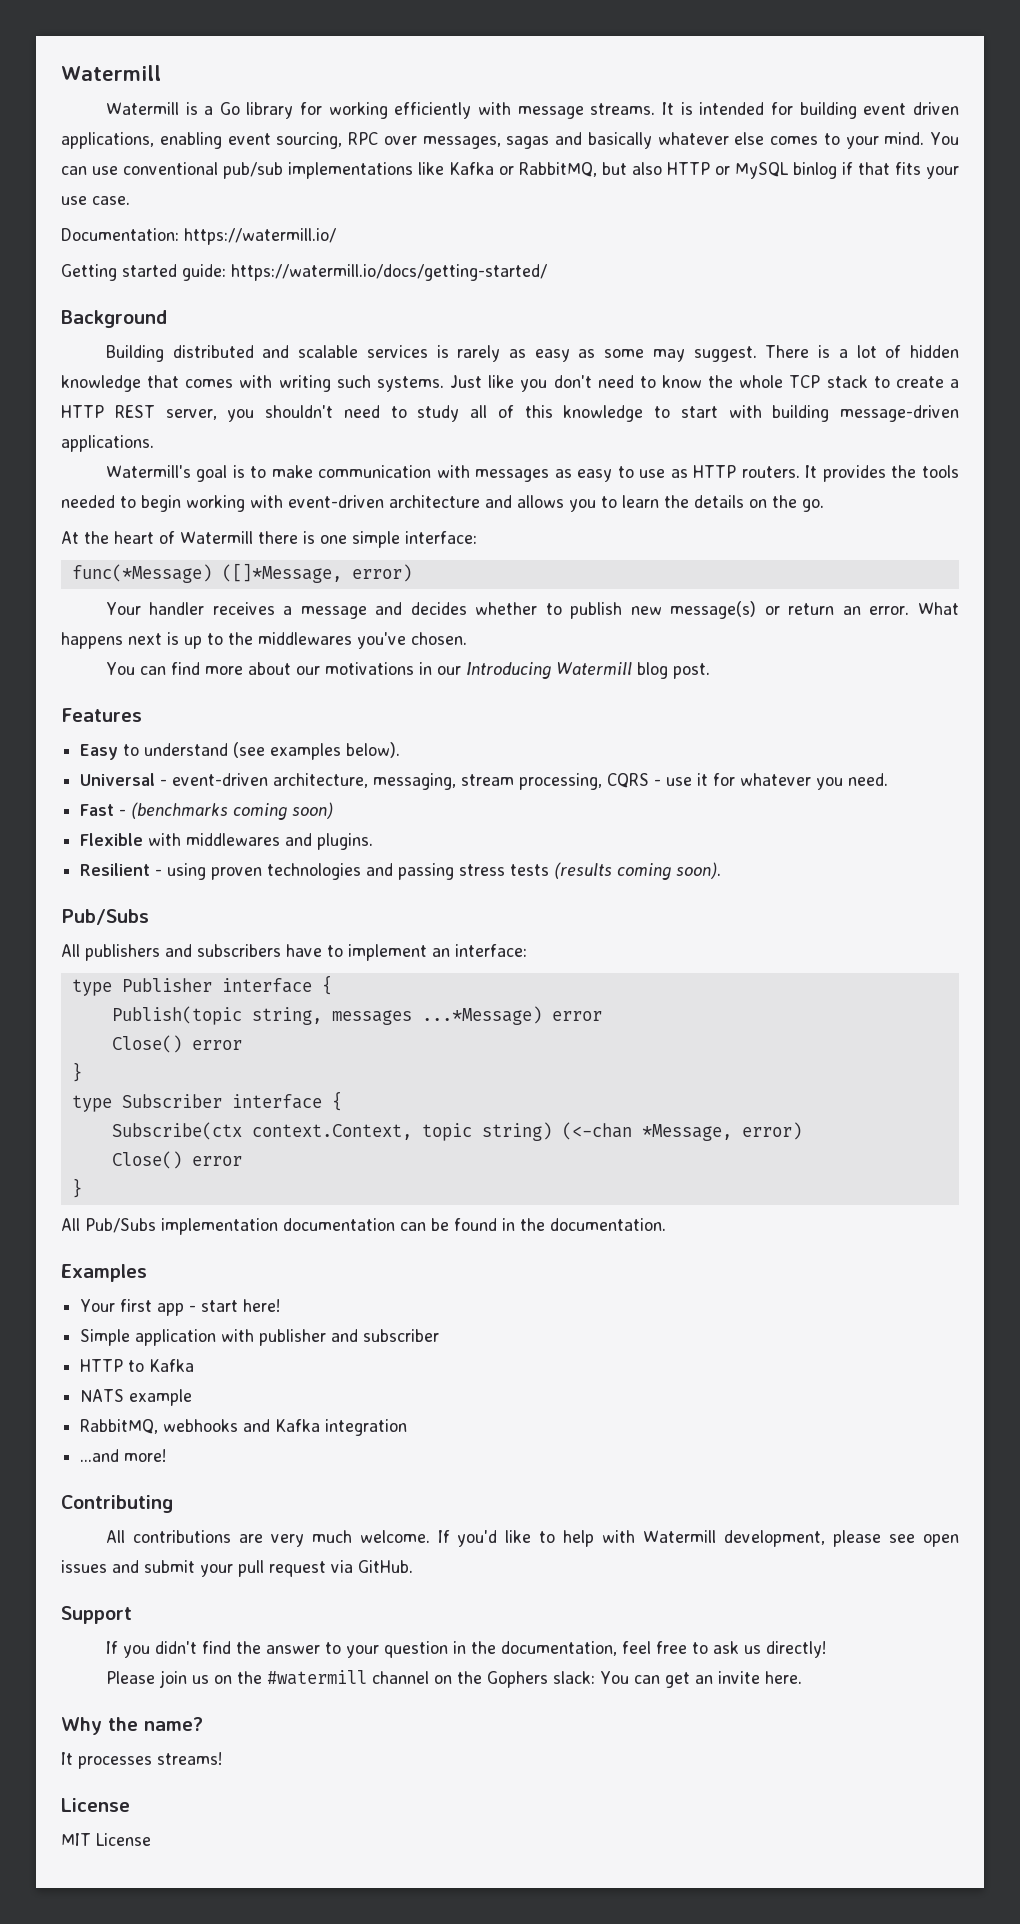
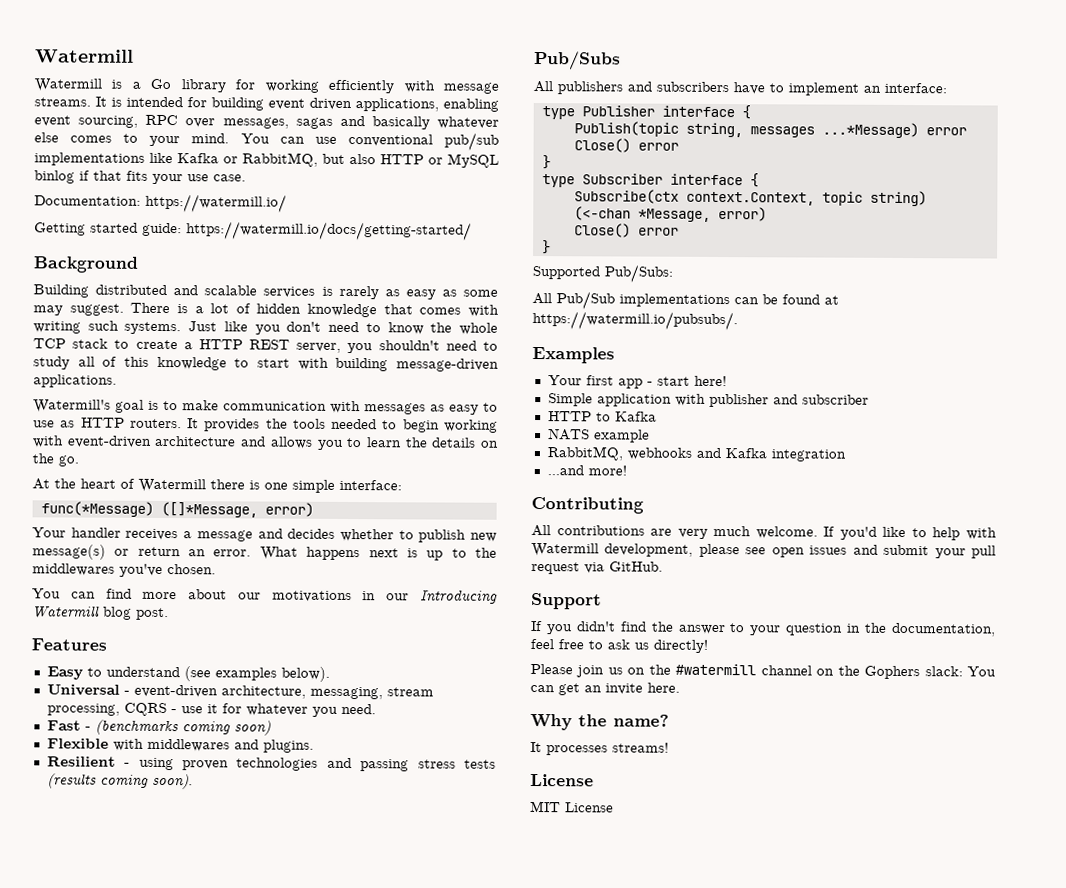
- All Pub/Subs implementation documentation can be found in the documentation.
+ Supported Pub/Subs:
+ All Pub/Sub implementations can be found at https://watermill.io/pubsubs/.

